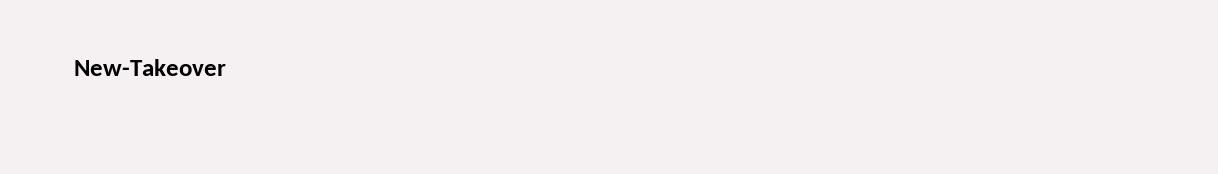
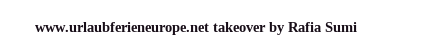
- New-Takeover
+ www.urlaubferieneurope.net takeover by Rafia Sumi

